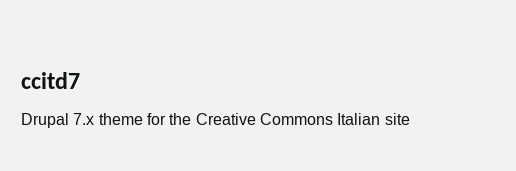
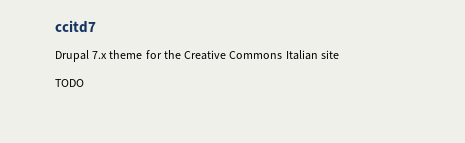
+ TODO

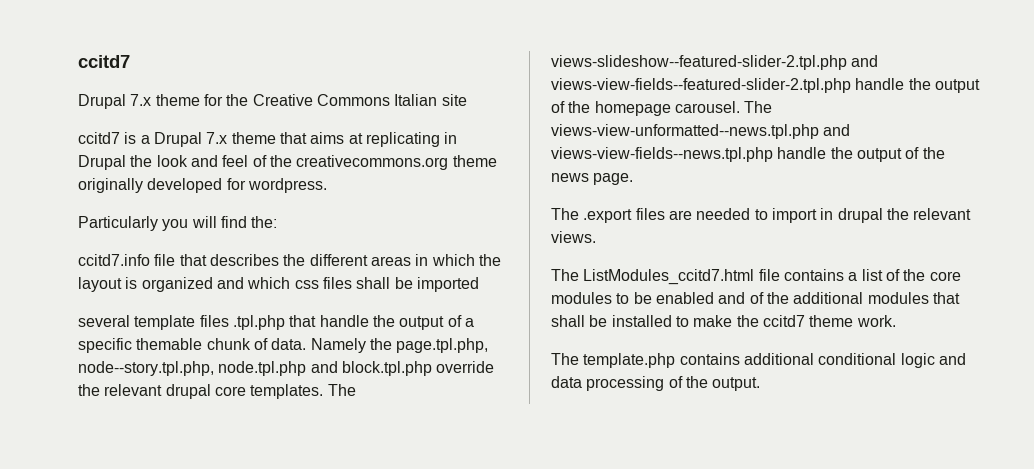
- TODO
+ ccitd7 is a Drupal 7.x theme that aims at replicating in Drupal the look and feel of the creativecommons.org theme originally developed for wordpress.
+ Particularly you will find the:
+ ccitd7.info file that describes the different areas in which the layout is organized and which css files shall be imported
+ several template files .tpl.php that handle the output of a specific themable chunk of data. Namely the page.tpl.php, node--story.tpl.php, node.tpl.php and block.tpl.php override the relevant drupal core templates. The views-slideshow--featured-slider-2.tpl.php and views-view-fields--featured-slider-2.tpl.php handle the output of the homepage carousel. The views-view-unformatted--news.tpl.php and views-view-fields--news.tpl.php handle the output of the news page.
+ The .export files are needed to import in drupal the relevant views.
+ The ListModules_ccitd7.html file contains a list of the core modules to be enabled and of the additional modules that shall be installed to make the ccitd7 theme work.
+ The template.php contains additional conditional logic and data processing of the output.

